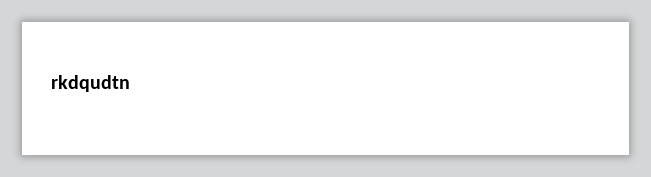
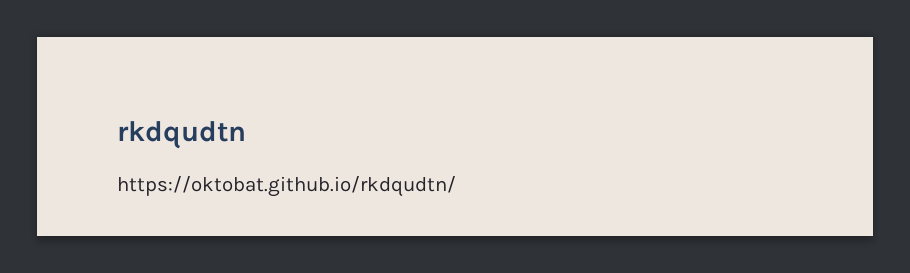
+ https://oktobat.github.io/rkdqudtn/

